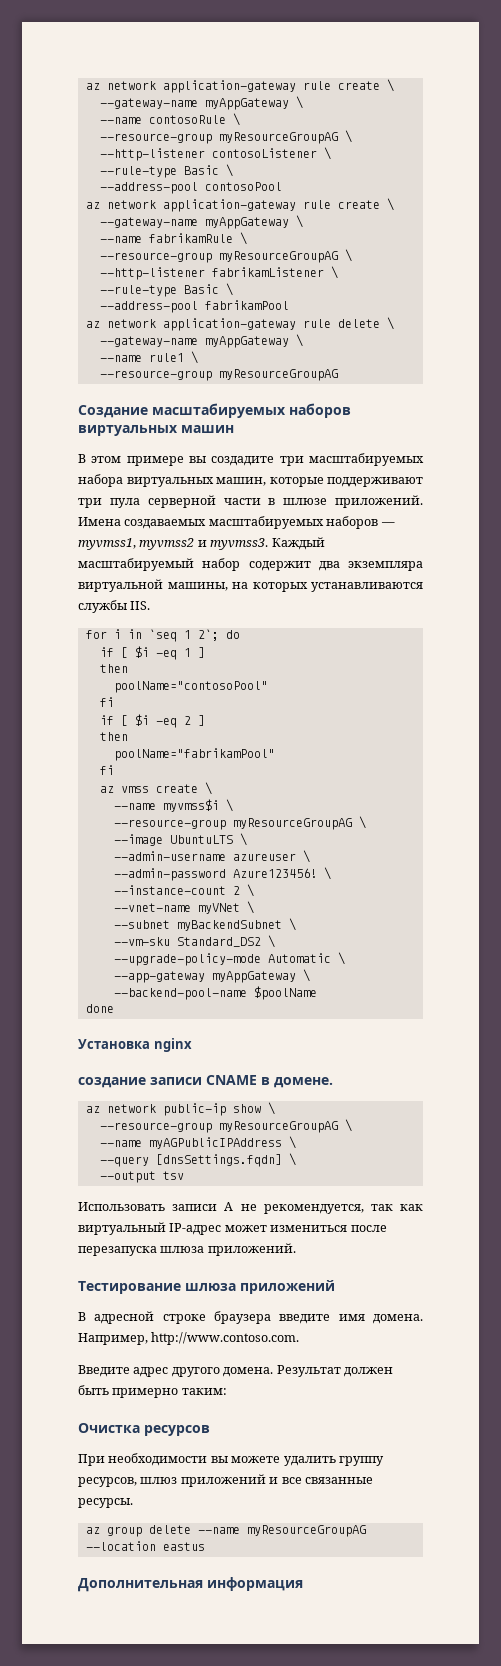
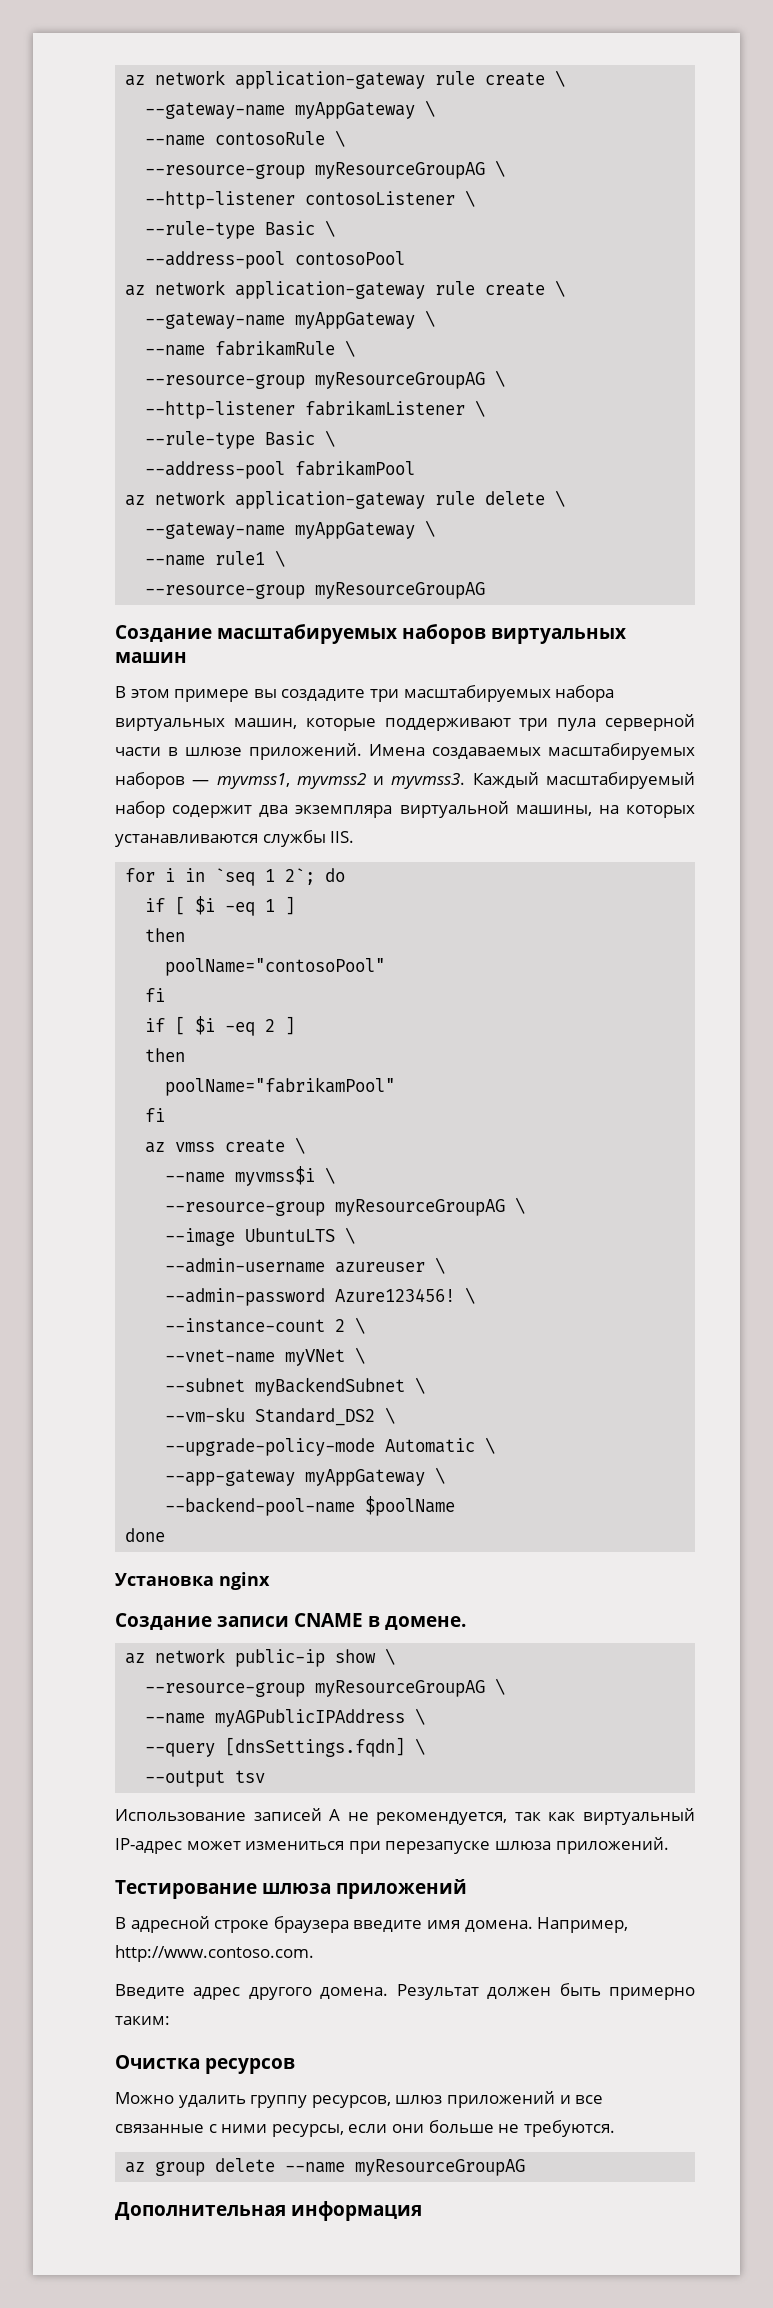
- создание записи CNAME в домене.
+ Создание записи CNAME в домене.
- Использовать записи A не рекомендуется, так как виртуальный IP-адрес может измениться после перезапуска шлюза приложений.
+ Использование записей A не рекомендуется, так как виртуальный IP-адрес может измениться при перезапуске шлюза приложений.
- При необходимости вы можете удалить группу ресурсов, шлюз приложений и все связанные ресурсы.
+ Можно удалить группу ресурсов, шлюз приложений и все связанные с ними ресурсы, если они больше не требуются.
- az group delete --name myResourceGroupAG --location eastus
+ az group delete --name myResourceGroupAG

